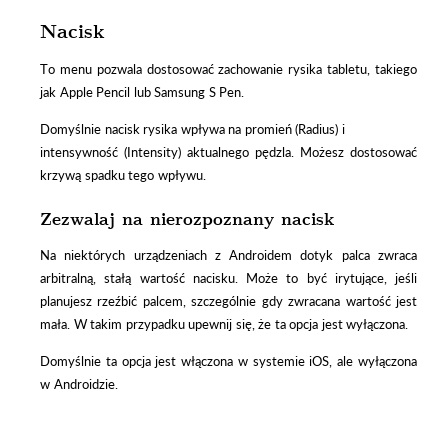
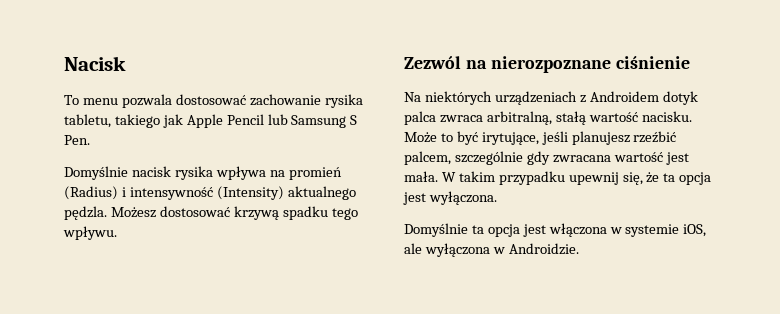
- Zezwalaj na nierozpoznany nacisk
+ Zezwól na nierozpoznane ciśnienie

